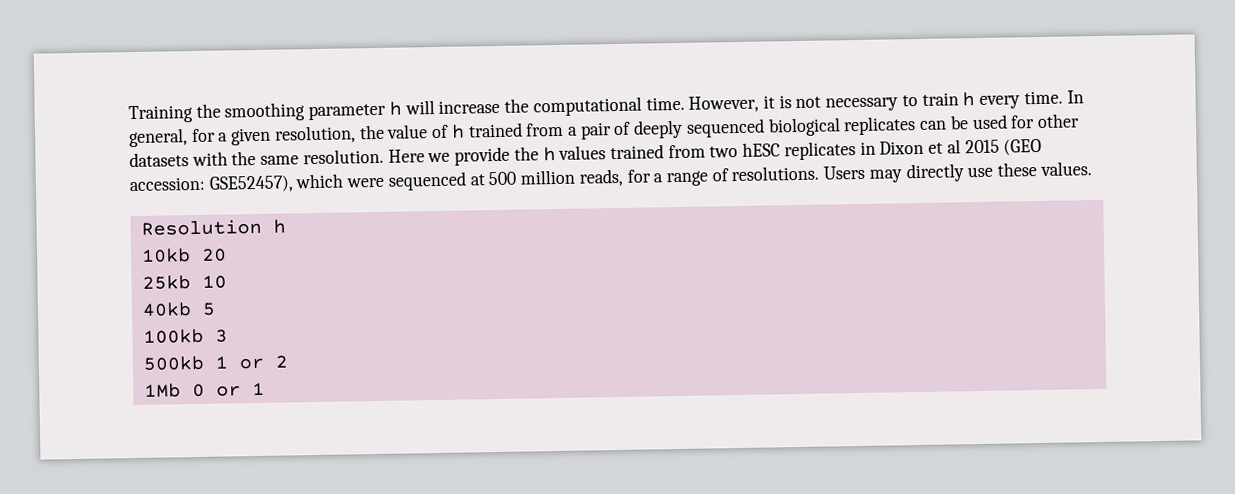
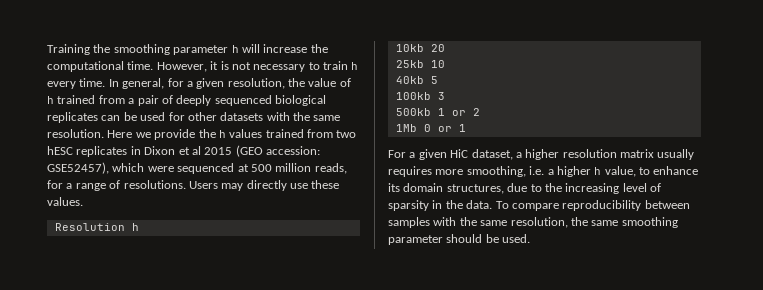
+ For a given HiC dataset, a higher resolution matrix usually requires more smoothing, i.e. a higher h value, to enhance its domain structures, due to the increasing level of sparsity in the data. To compare reproducibility between samples with the same resolution, the same smoothing parameter should be used.

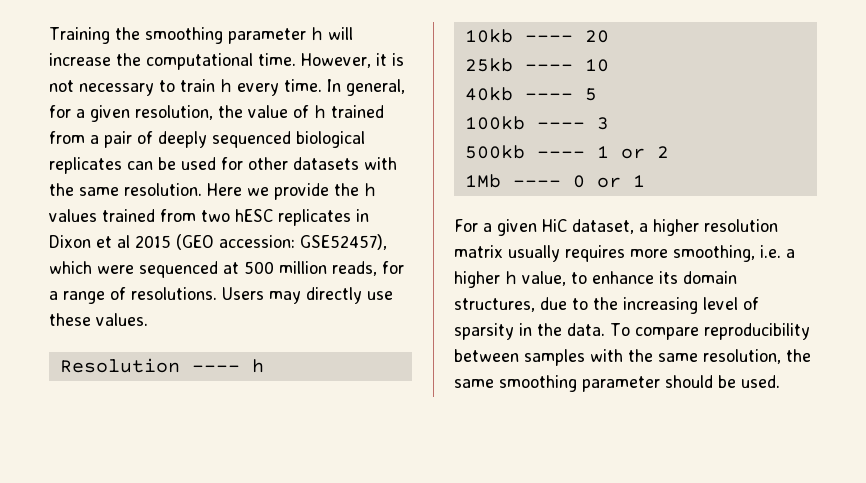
- Resolution h
+ Resolution ---- h
- 10kb 20
+ 10kb ---- 20
- 25kb 10
+ 25kb ---- 10
- 40kb 5
+ 40kb ---- 5
- 100kb 3
+ 100kb ---- 3
- 500kb 1 or 2
+ 500kb ---- 1 or 2
- 1Mb 0 or 1
+ 1Mb ---- 0 or 1

